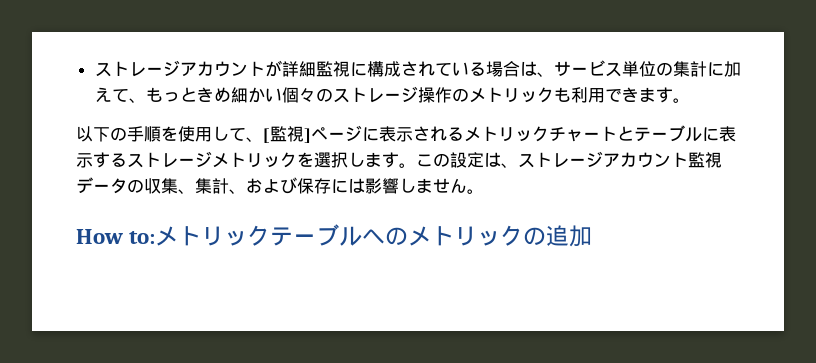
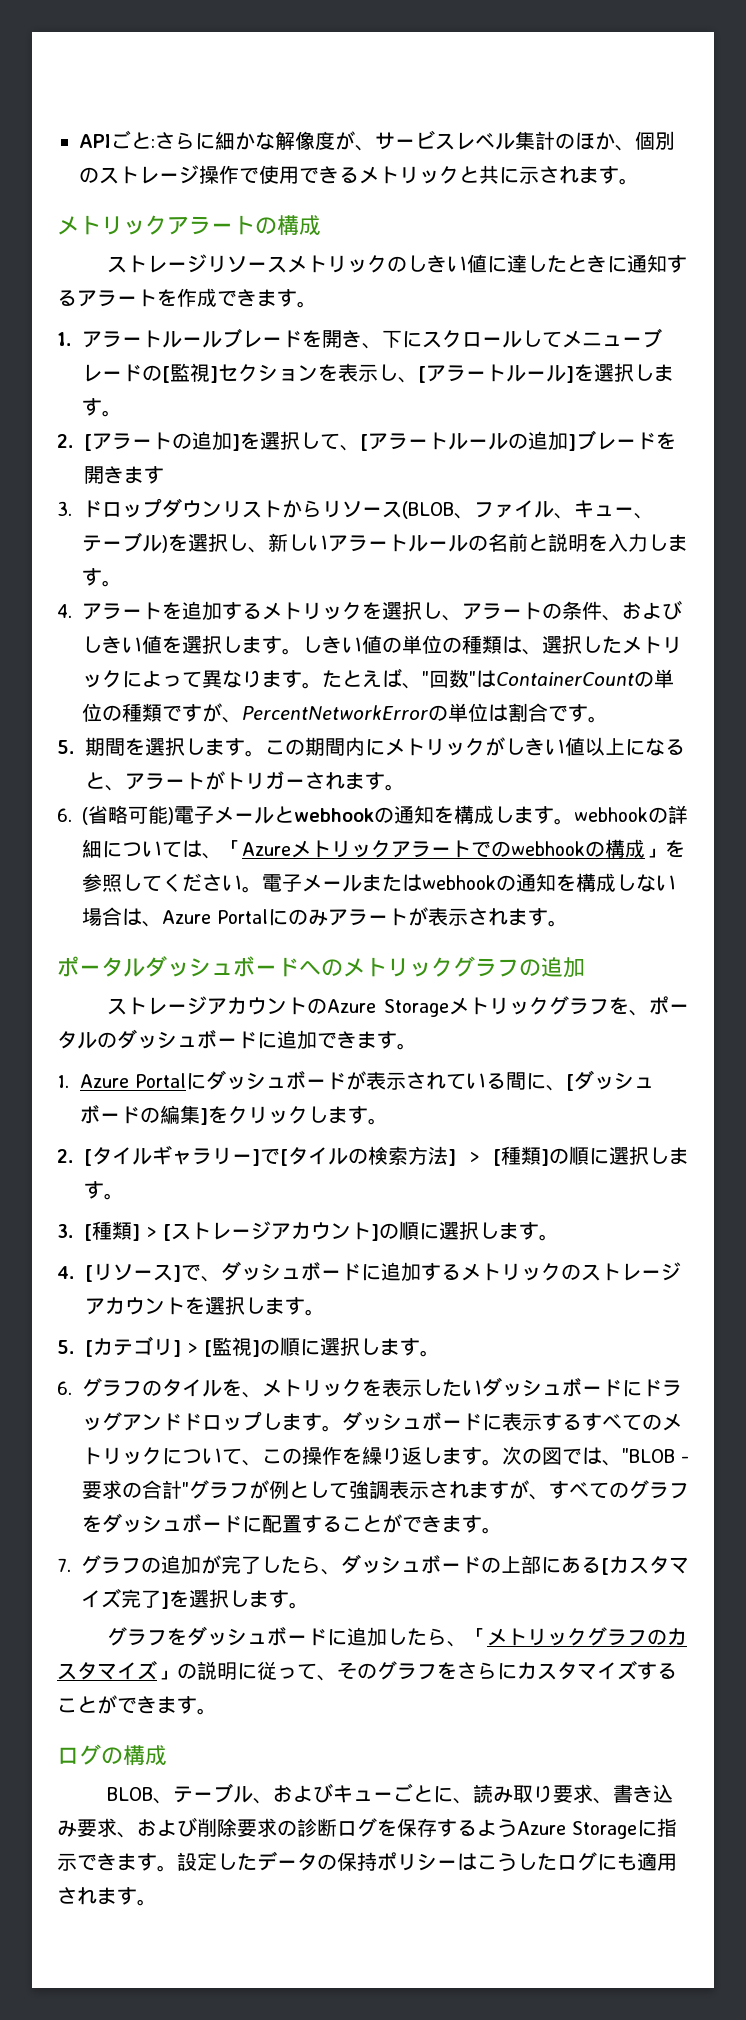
- ストレージアカウントが詳細監視に構成されている場合は、サービス単位の集計に加えて、もっときめ細かい個々のストレージ操作のメトリックも利用できます。
- 以下の手順を使用して、[監視]ページに表示されるメトリックチャートとテーブルに表示するストレージメトリックを選択します。この設定は、ストレージアカウント監視データの収集、集計、および保存には影響しません。
- How to:メトリックテーブルへのメトリックの追加
+ APIごと:さらに細かな解像度が、サービスレベル集計のほか、個別のストレージ操作で使用できるメトリックと共に示されます。
+ メトリックアラートの構成
+ ストレージリソースメトリックのしきい値に達したときに通知するアラートを作成できます。
+ 1.アラートルールブレードを開き、下にスクロールしてメニューブレードの[監視]セクションを表示し、[アラートルール]を選択します。
+ 2. [アラートの追加]を選択して、[アラートルールの追加]ブレードを開きます
+ 3.ドロップダウンリストからリソース(BLOB、ファイル、キュー、テーブル)を選択し、新しいアラートルールの名前と説明を入力します。
+ 4.アラートを追加するメトリックを選択し、アラートの条件、およびしきい値を選択します。しきい値の単位の種類は、選択したメトリックによって異なります。たとえば、"回数"はContainerCountの単位の種類ですが、PercentNetworkErrorの単位は割合です。
+ 5.期間を選択します。この期間内にメトリックがしきい値以上になると、アラートがトリガーされます。
+ 6. (省略可能)電子メールとwebhookの通知を構成します。webhookの詳細については、「Azureメトリックアラートでのwebhookの構成」を参照してください。電子メールまたはwebhookの通知を構成しない場合は、Azure Portalにのみアラートが表示されます。
+ ポータルダッシュボードへのメトリックグラフの追加
+ ストレージアカウントのAzure Storageメトリックグラフを、ポータルのダッシュボードに追加できます。
+ 1. Azure Portalにダッシュボードが表示されている間に、[ダッシュボードの編集]をクリックします。
+ 2. [タイルギャラリー]で[タイルの検索方法] > [種類]の順に選択します。
+ 3. [種類] > [ストレージアカウント]の順に選択します。
+ 4. [リソース]で、ダッシュボードに追加するメトリックのストレージアカウントを選択します。
+ 5. [カテゴリ] > [監視]の順に選択します。
+ 6.グラフのタイルを、メトリックを表示したいダッシュボードにドラッグアンドドロップします。ダッシュボードに表示するすべてのメトリックについて、この操作を繰り返します。次の図では、"BLOB -要求の合計"グラフが例として強調表示されますが、すべてのグラフをダッシュボードに配置することができます。
+ 7.グラフの追加が完了したら、ダッシュボードの上部にある[カスタマイズ完了]を選択します。
+ グラフをダッシュボードに追加したら、「メトリックグラフのカスタマイズ」の説明に従って、そのグラフをさらにカスタマイズすることができます。
+ ログの構成
+ BLOB、テーブル、およびキューごとに、読み取り要求、書き込み要求、および削除要求の診断ログを保存するようAzure Storageに指示できます。設定したデータの保持ポリシーはこうしたログにも適用されます。

